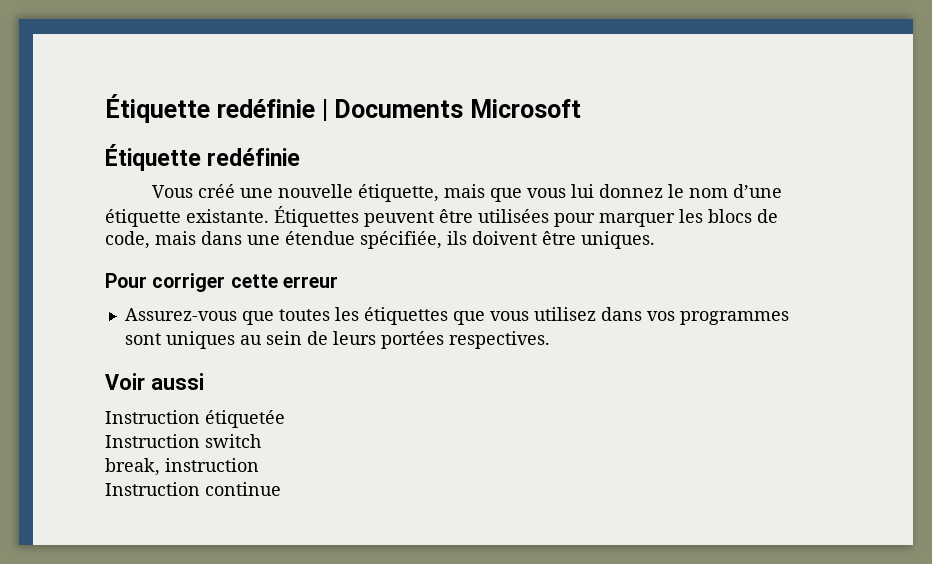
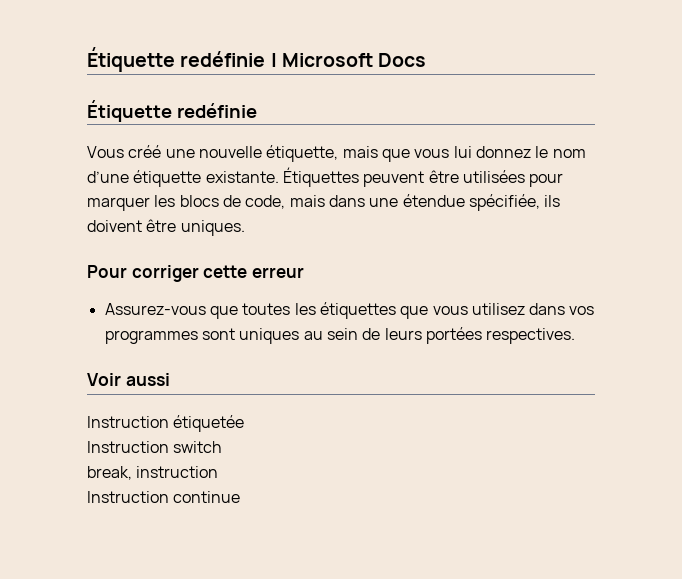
- Étiquette redéfinie | Documents Microsoft
+ Étiquette redéfinie | Microsoft Docs

